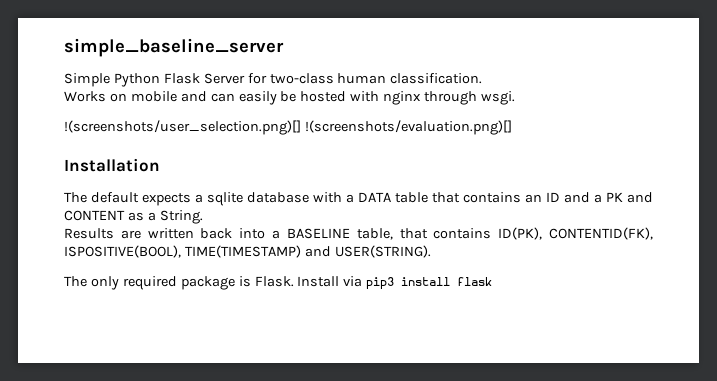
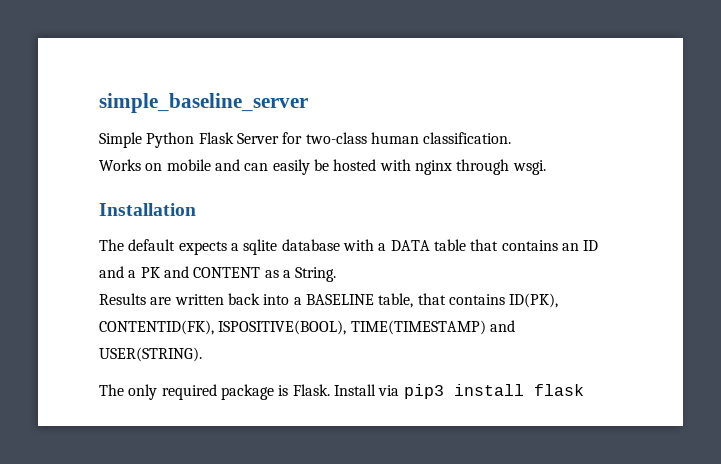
- !(screenshots/user_selection.png)[] !(screenshots/evaluation.png)[]

